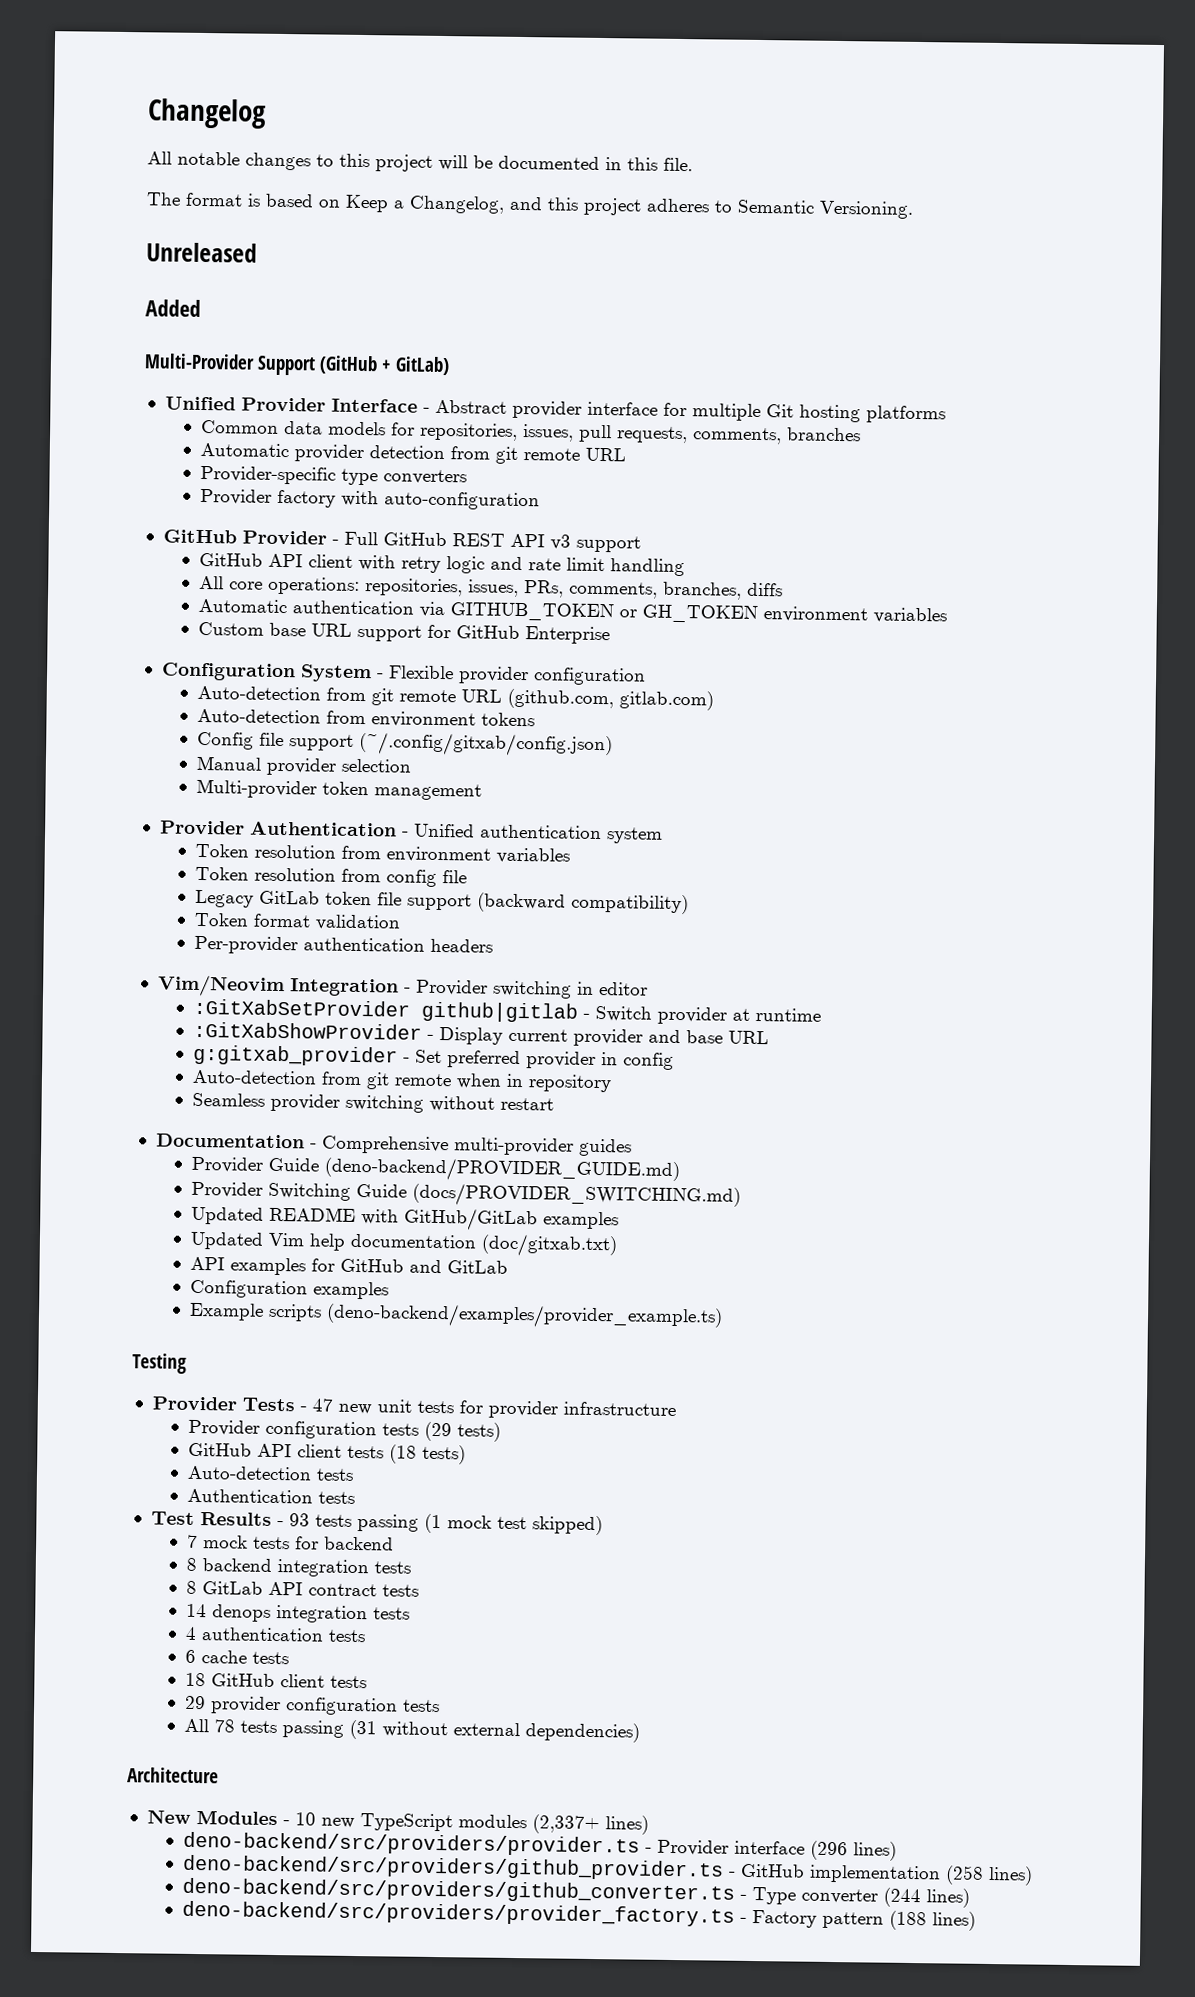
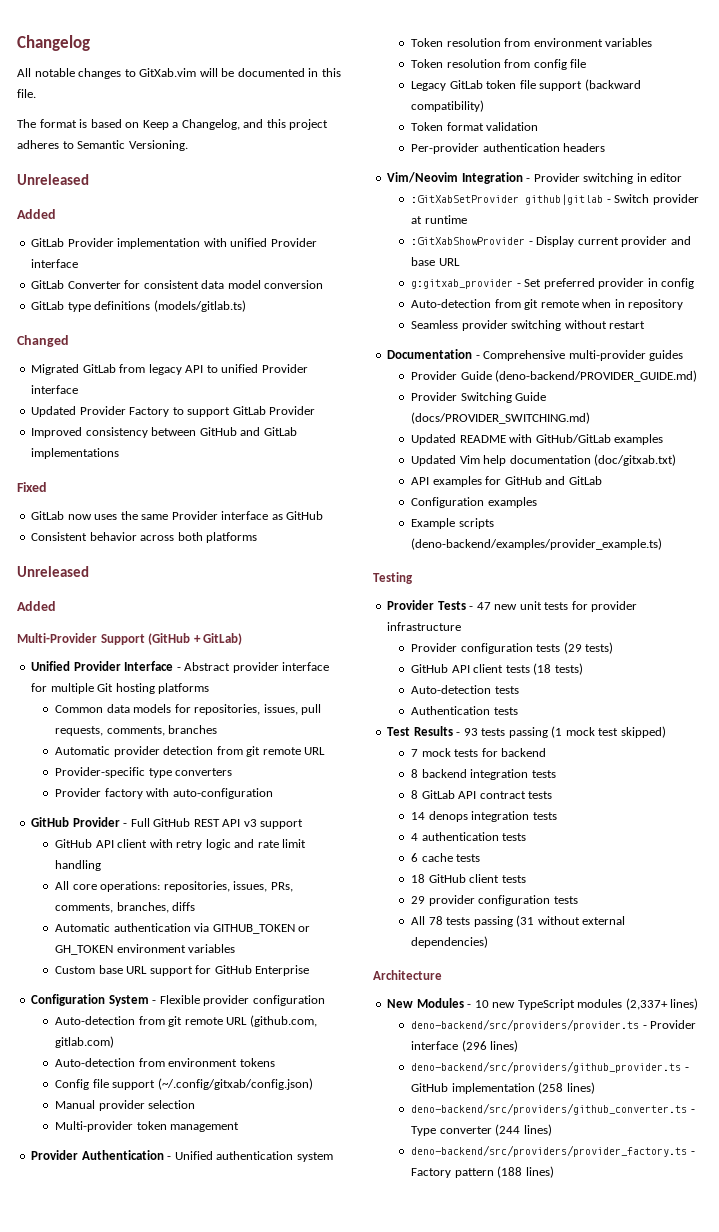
- All notable changes to this project will be documented in this file.
+ All notable changes to GitXab.vim will be documented in this file.
+ GitLab Provider implementation with unified Provider interface
+ GitLab Converter for consistent data model conversion
+ GitLab type definitions (models/gitlab.ts)
+ Changed
+ Migrated GitLab from legacy API to unified Provider interface
+ Updated Provider Factory to support GitLab Provider
+ Improved consistency between GitHub and GitLab implementations
+ Fixed
+ GitLab now uses the same Provider interface as GitHub
+ Consistent behavior across both platforms
+ Unreleased
+ Added

